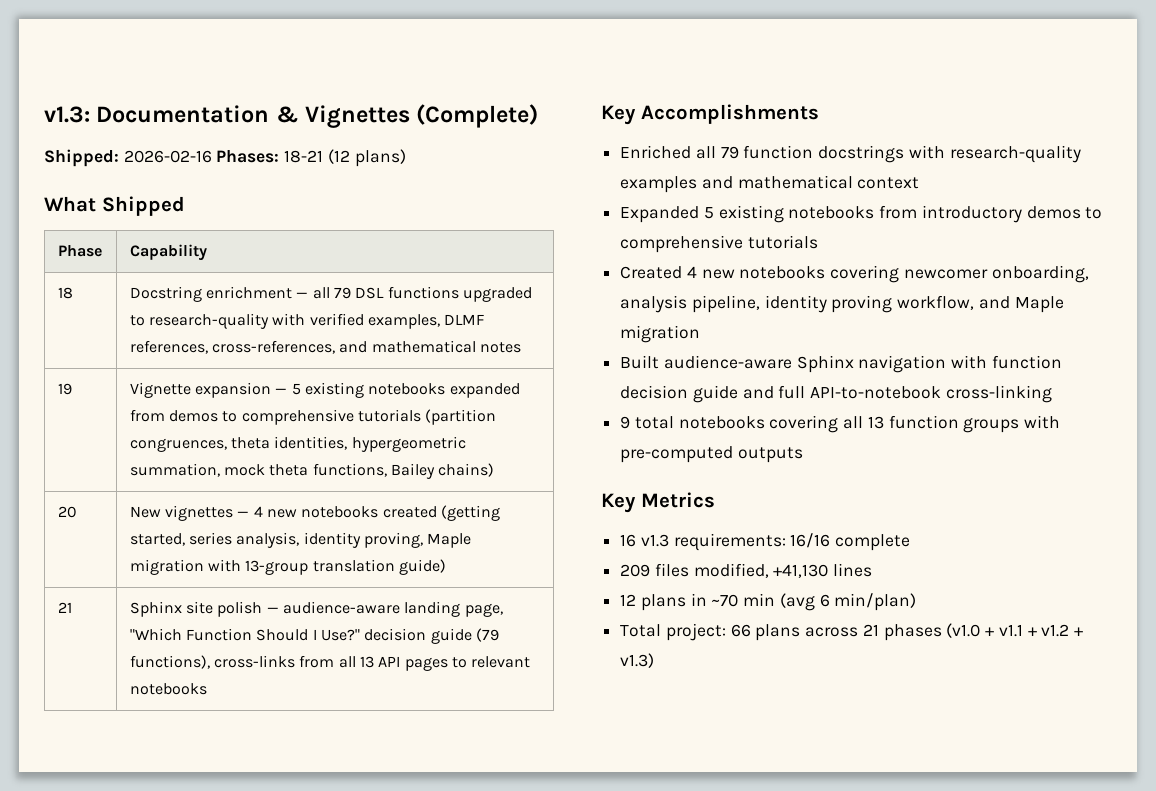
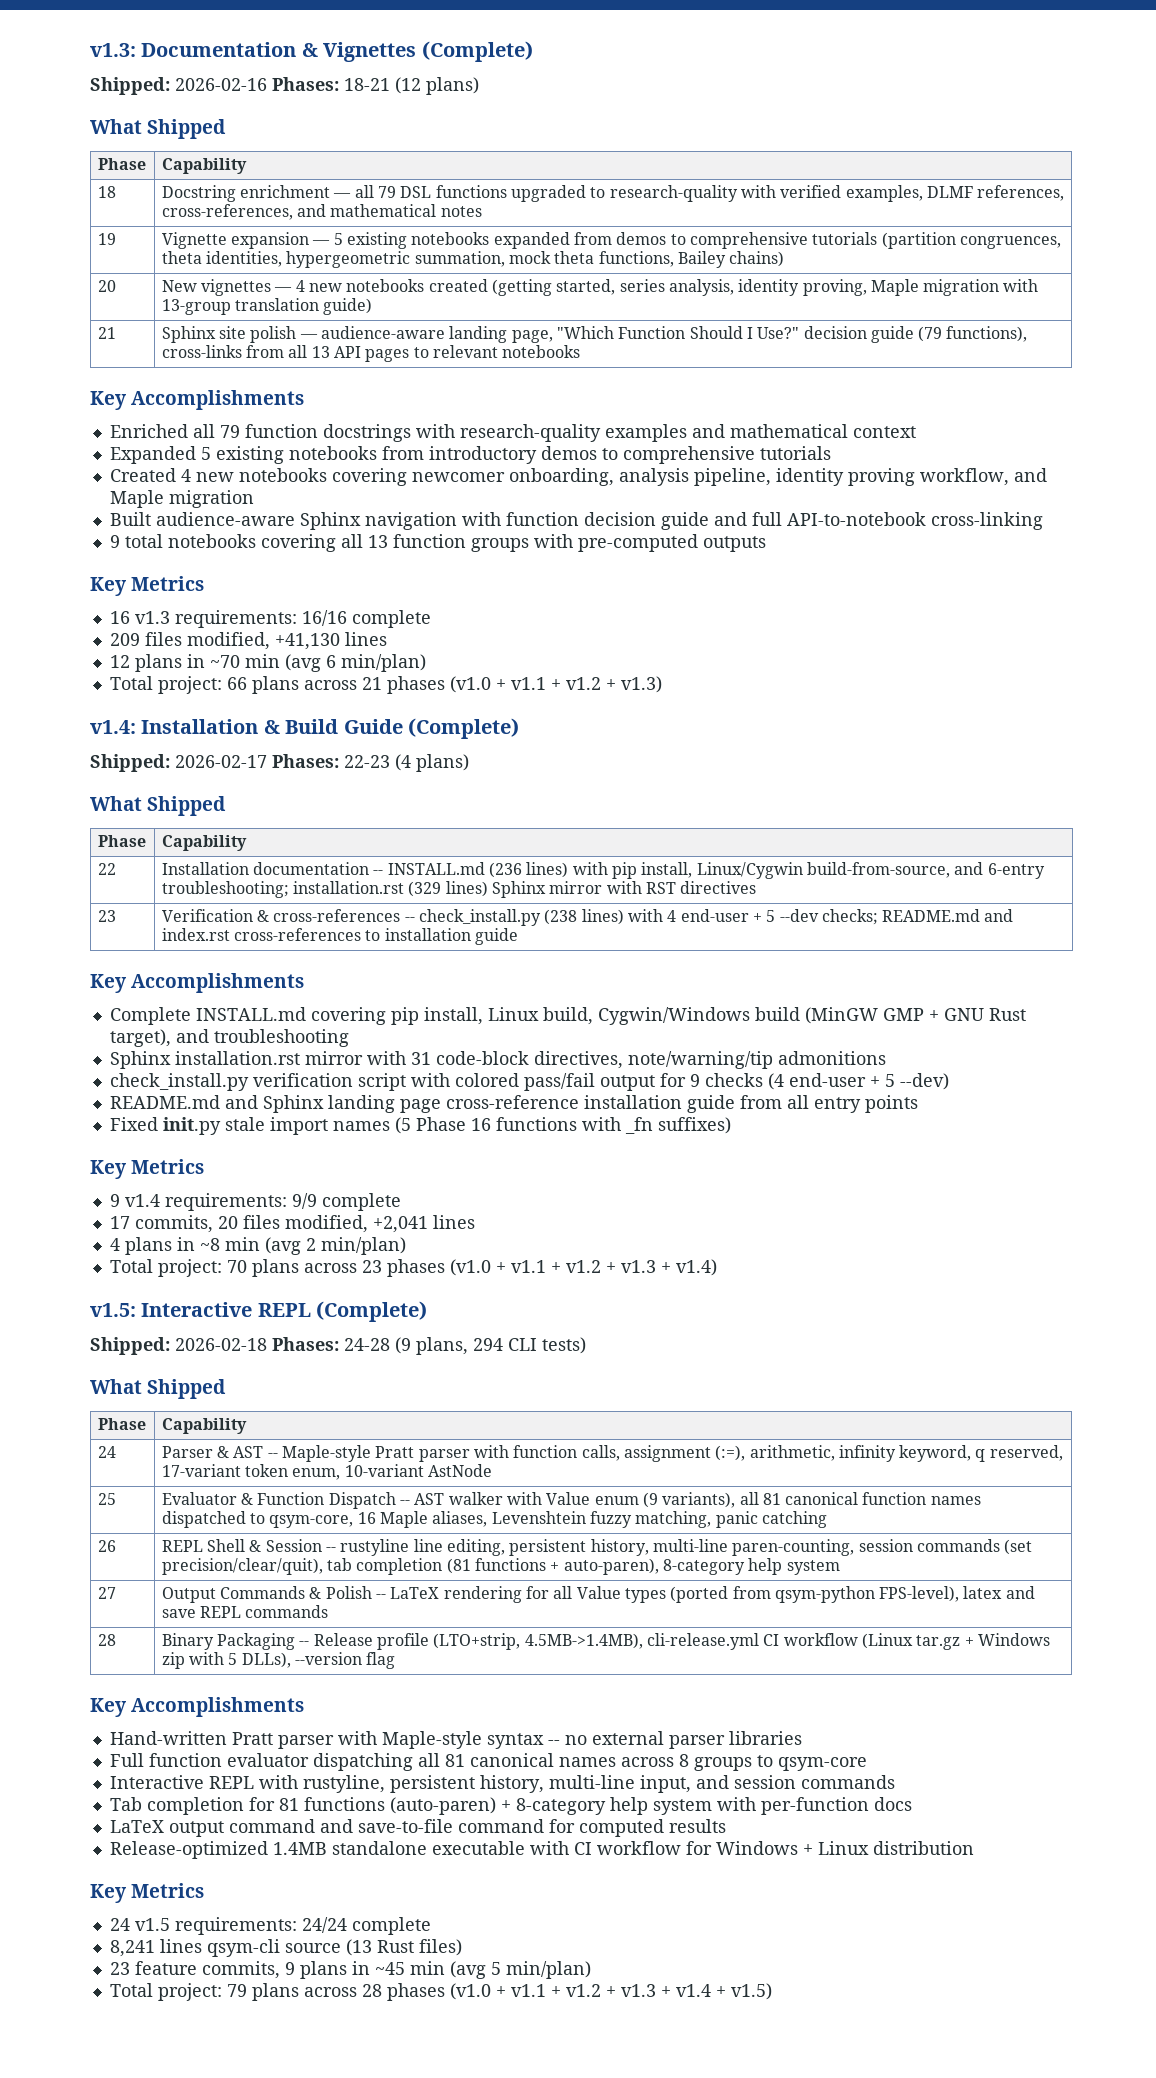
+ v1.4: Installation & Build Guide (Complete)
+ Shipped: 2026-02-17 Phases: 22-23 (4 plans)
+ What Shipped
+ Phase | Capability
+ 22 | Installation documentation -- INSTALL.md (236 lines) with pip install, Linux/Cygwin build-from-source, and 6-entry troubleshooting; installation.rst (329 lines) Sphinx mirror with RST directives
+ 23 | Verification & cross-references -- check_install.py (238 lines) with 4 end-user + 5 --dev checks; README.md and index.rst cross-references to installation guide
+ Key Accomplishments
+ Complete INSTALL.md covering pip install, Linux build, Cygwin/Windows build (MinGW GMP + GNU Rust target), and troubleshooting
+ Sphinx installation.rst mirror with 31 code-block directives, note/warning/tip admonitions
+ check_install.py verification script with colored pass/fail output for 9 checks (4 end-user + 5 --dev)
+ README.md and Sphinx landing page cross-reference installation guide from all entry points
+ Fixed init.py stale import names (5 Phase 16 functions with _fn suffixes)
+ Key Metrics
+ 9 v1.4 requirements: 9/9 complete
+ 17 commits, 20 files modified, +2,041 lines
+ 4 plans in ~8 min (avg 2 min/plan)
+ Total project: 70 plans across 23 phases (v1.0 + v1.1 + v1.2 + v1.3 + v1.4)
+ v1.5: Interactive REPL (Complete)
+ Shipped: 2026-02-18 Phases: 24-28 (9 plans, 294 CLI tests)
+ What Shipped
+ Phase | Capability
+ 24 | Parser & AST -- Maple-style Pratt parser with function calls, assignment (:=), arithmetic, infinity keyword, q reserved, 17-variant token enum, 10-variant AstNode
+ 25 | Evaluator & Function Dispatch -- AST walker with Value enum (9 variants), all 81 canonical function names dispatched to qsym-core, 16 Maple aliases, Levenshtein fuzzy matching, panic catching
+ 26 | REPL Shell & Session -- rustyline line editing, persistent history, multi-line paren-counting, session commands (set precision/clear/quit), tab completion (81 functions + auto-paren), 8-category help system
+ 27 | Output Commands & Polish -- LaTeX rendering for all Value types (ported from qsym-python FPS-level), latex and save REPL commands
+ 28 | Binary Packaging -- Release profile (LTO+strip, 4.5MB->1.4MB), cli-release.yml CI workflow (Linux tar.gz + Windows zip with 5 DLLs), --version flag
+ Key Accomplishments
+ Hand-written Pratt parser with Maple-style syntax -- no external parser libraries
+ Full function evaluator dispatching all 81 canonical names across 8 groups to qsym-core
+ Interactive REPL with rustyline, persistent history, multi-line input, and session commands
+ Tab completion for 81 functions (auto-paren) + 8-category help system with per-function docs
+ LaTeX output command and save-to-file command for computed results
+ Release-optimized 1.4MB standalone executable with CI workflow for Windows + Linux distribution
+ Key Metrics
+ 24 v1.5 requirements: 24/24 complete
+ 8,241 lines qsym-cli source (13 Rust files)
+ 23 feature commits, 9 plans in ~45 min (avg 5 min/plan)
+ Total project: 79 plans across 28 phases (v1.0 + v1.1 + v1.2 + v1.3 + v1.4 + v1.5)

